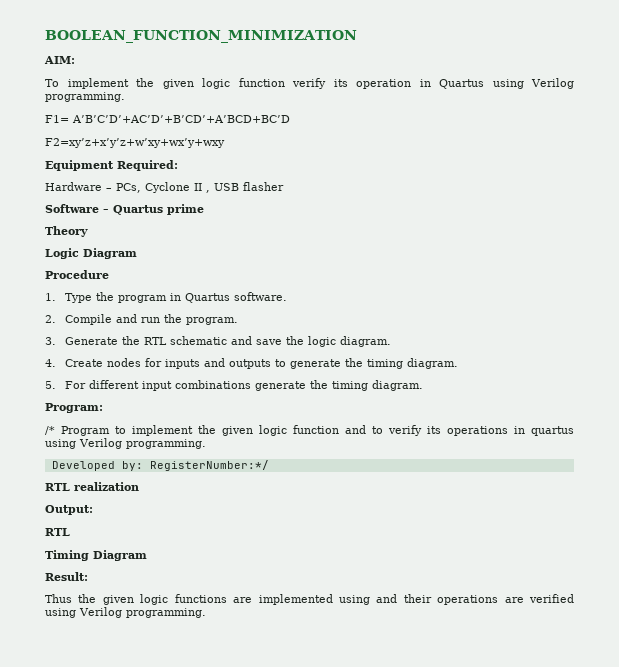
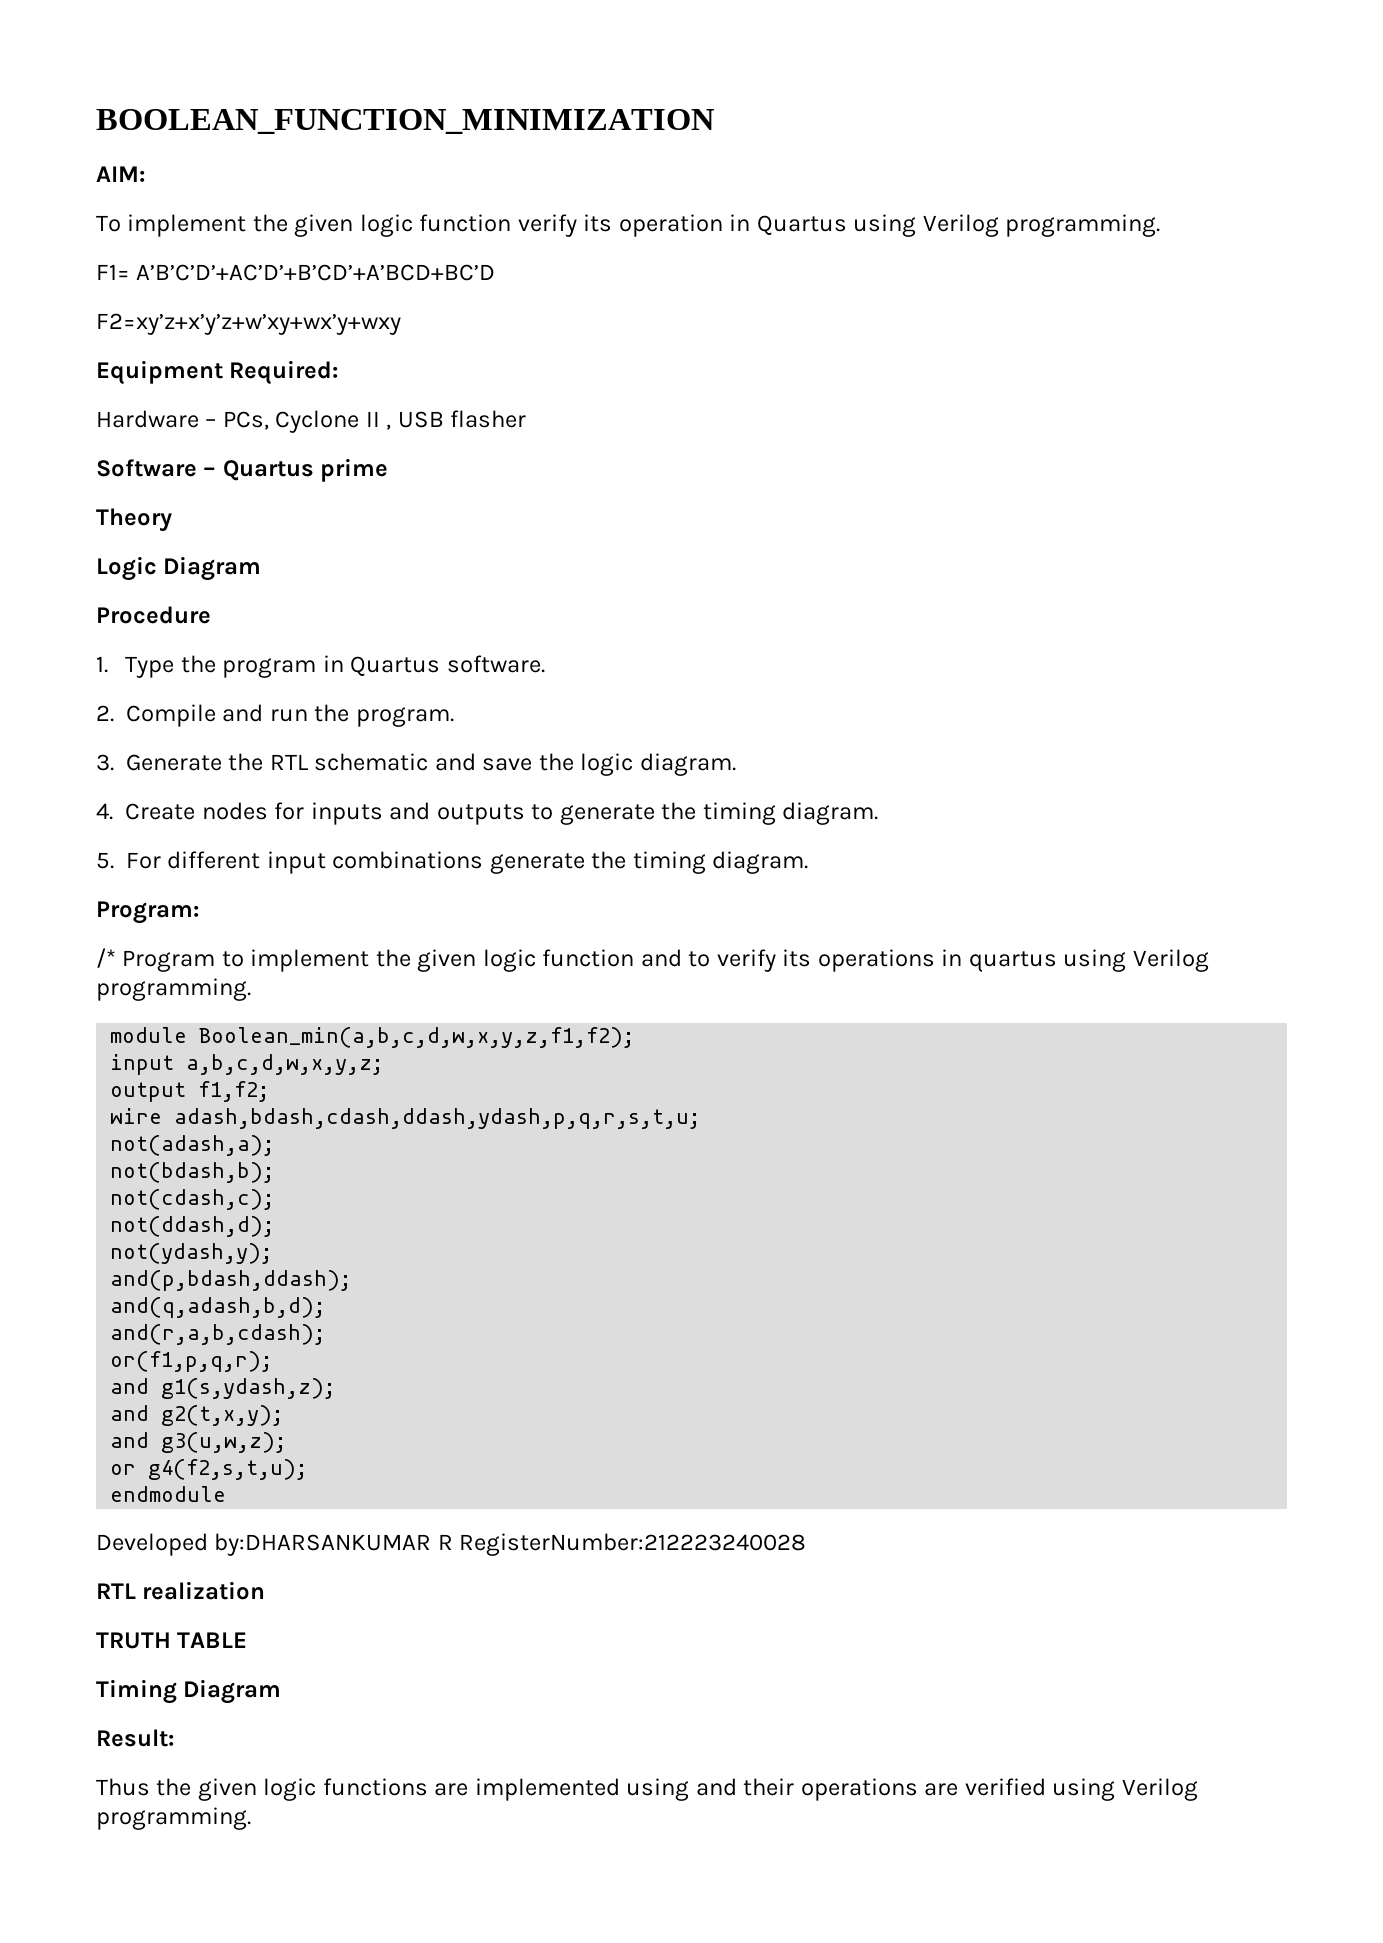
- Developed by: RegisterNumber:*/
+ module Boolean_min(a,b,c,d,w,x,y,z,f1,f2);
+ input a,b,c,d,w,x,y,z;
+ output f1,f2;
+ wire adash,bdash,cdash,ddash,ydash,p,q,r,s,t,u;
+ not(adash,a);
+ not(bdash,b);
+ not(cdash,c);
+ not(ddash,d);
+ not(ydash,y);
+ and(p,bdash,ddash);
+ and(q,adash,b,d);
+ and(r,a,b,cdash);
+ or(f1,p,q,r);
+ and g1(s,ydash,z);
+ and g2(t,x,y);
+ and g3(u,w,z);
+ or g4(f2,s,t,u);
+ endmodule
+ Developed by:DHARSANKUMAR R RegisterNumber:212223240028
- Output:
- RTL
+ TRUTH TABLE

